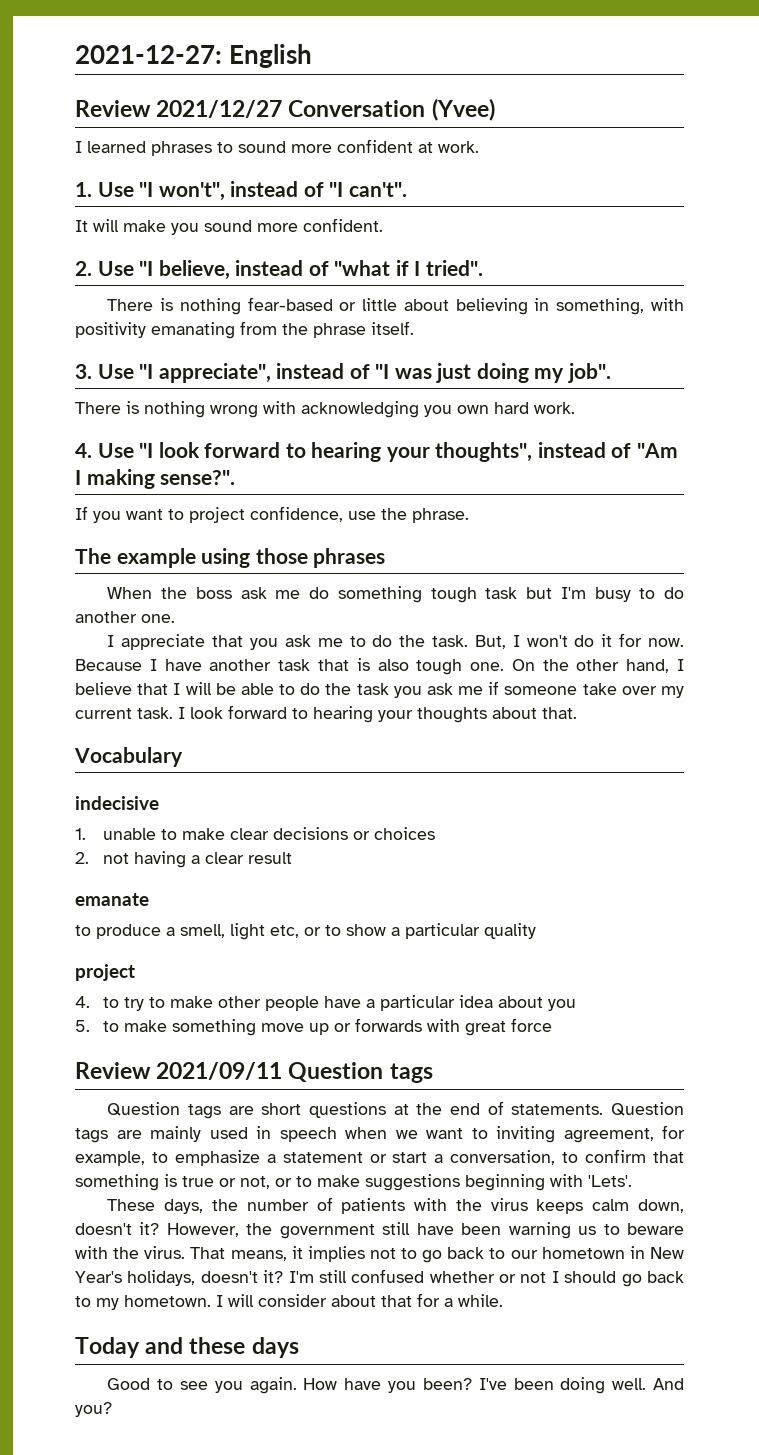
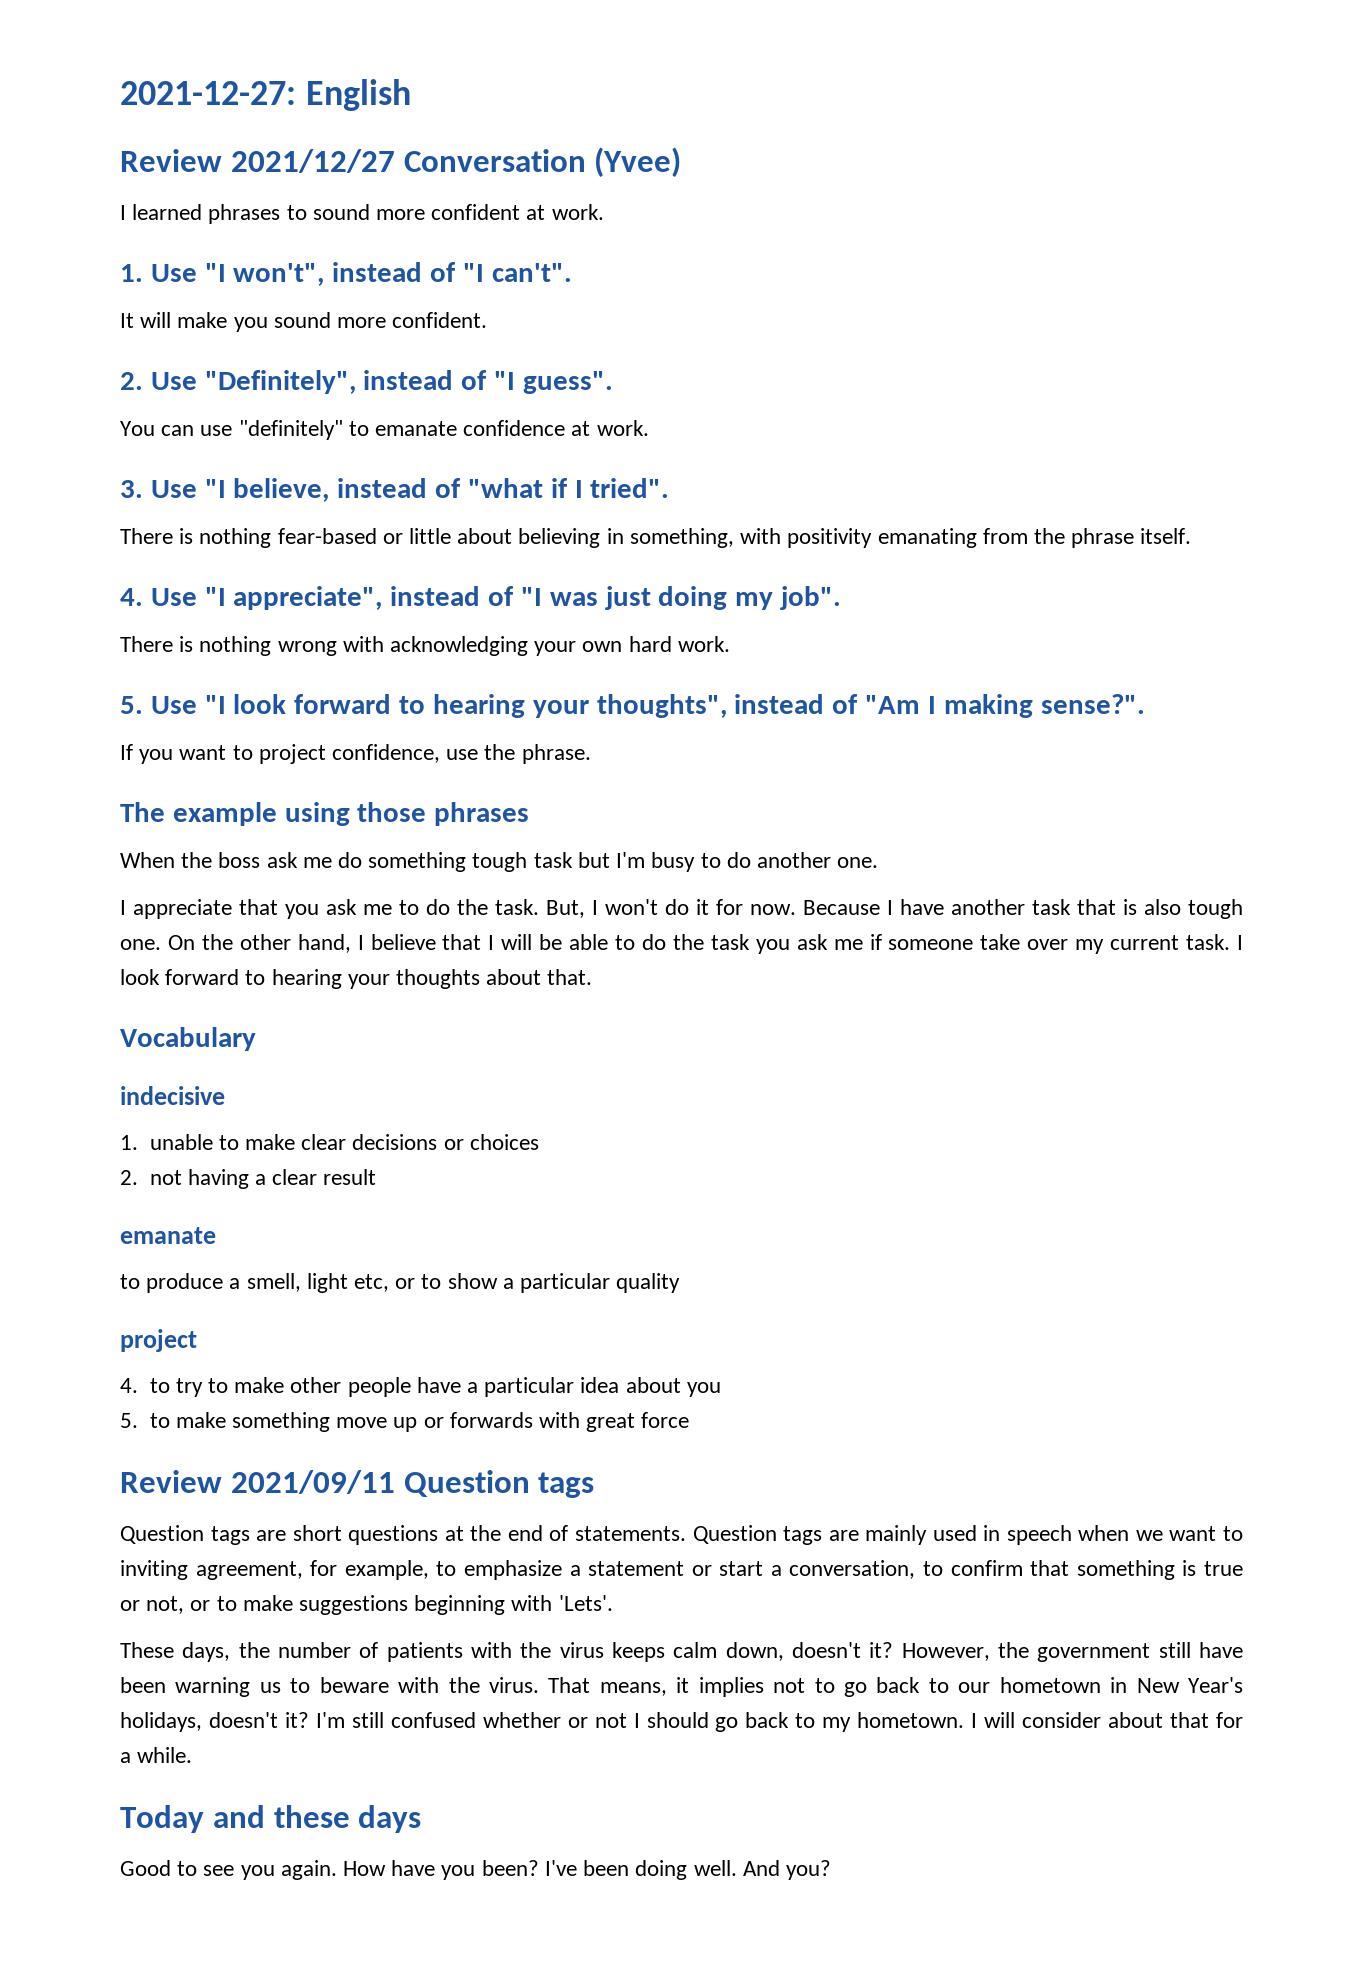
- 2. Use "I believe, instead of "what if I tried".
+ 2. Use "Definitely", instead of "I guess".
+ You can use "definitely" to emanate confidence at work.
+ 3. Use "I believe, instead of "what if I tried".
- 3. Use "I appreciate", instead of "I was just doing my job".
+ 4. Use "I appreciate", instead of "I was just doing my job".
- There is nothing wrong with acknowledging you own hard work.
+ There is nothing wrong with acknowledging your own hard work.
- 4. Use "I look forward to hearing your thoughts", instead of "Am I making sense?".
+ 5. Use "I look forward to hearing your thoughts", instead of "Am I making sense?".

